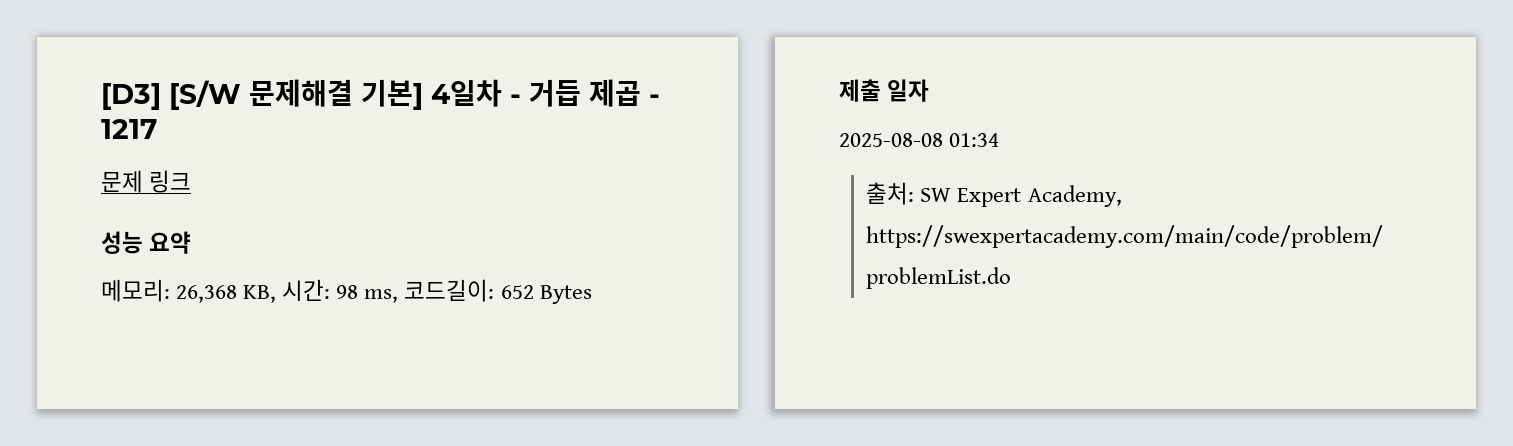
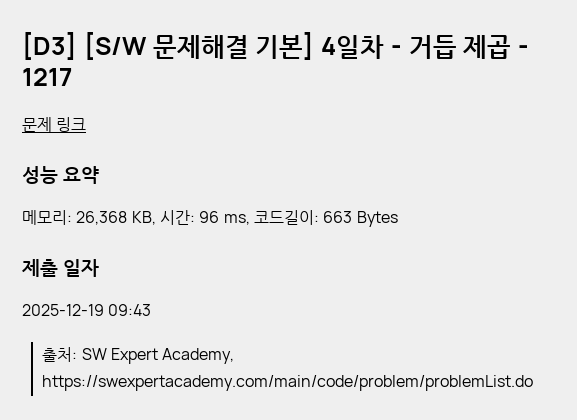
- 메모리: 26,368 KB, 시간: 98 ms, 코드길이: 652 Bytes
+ 메모리: 26,368 KB, 시간: 96 ms, 코드길이: 663 Bytes
- 2025-08-08 01:34
+ 2025-12-19 09:43

